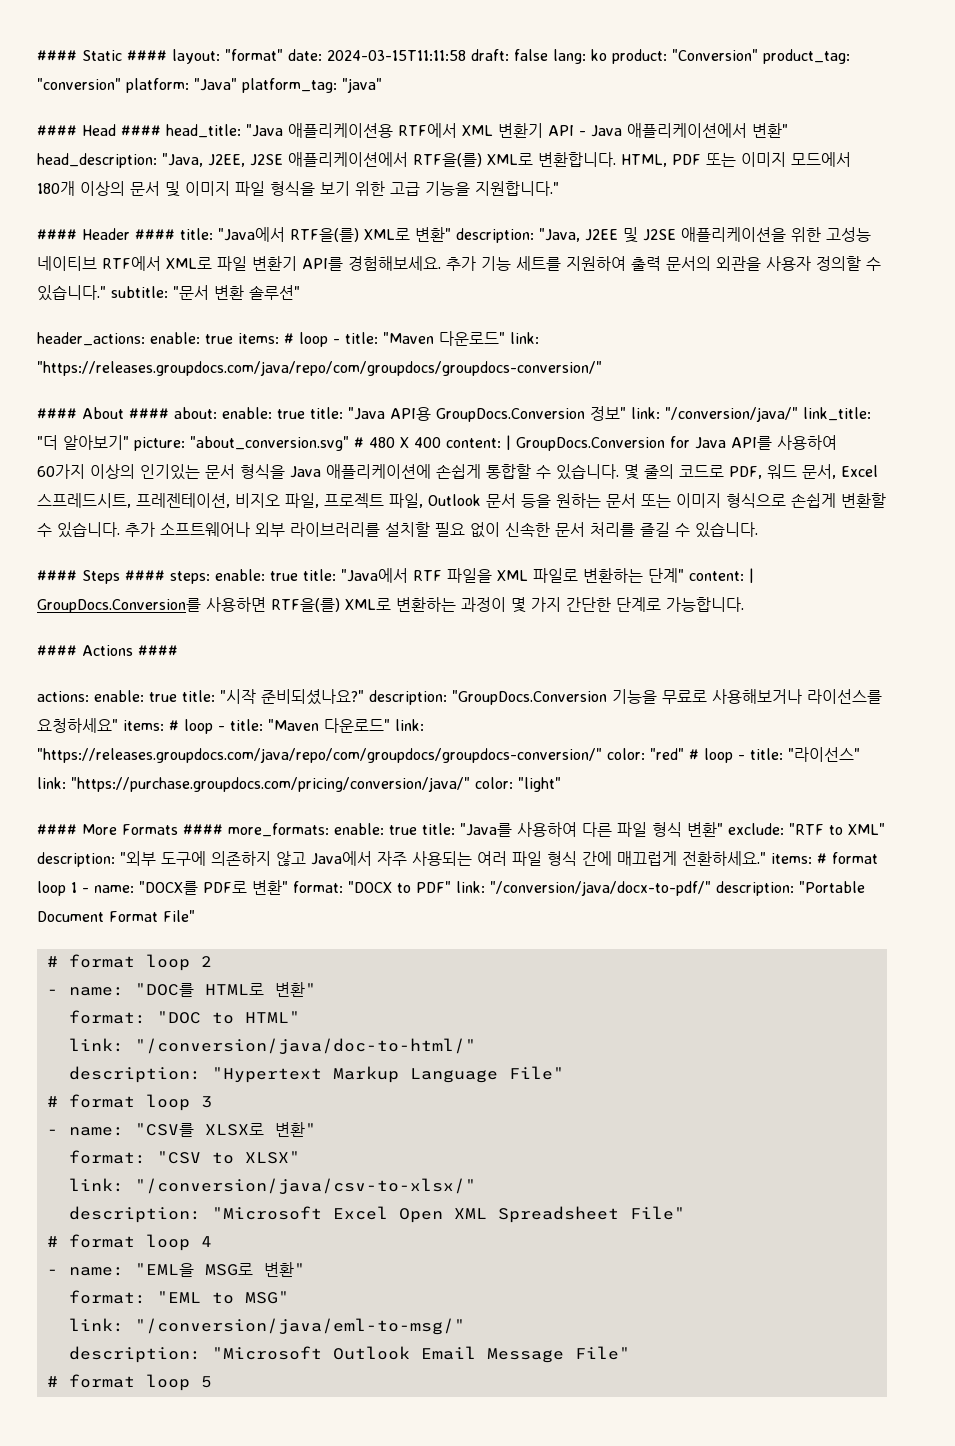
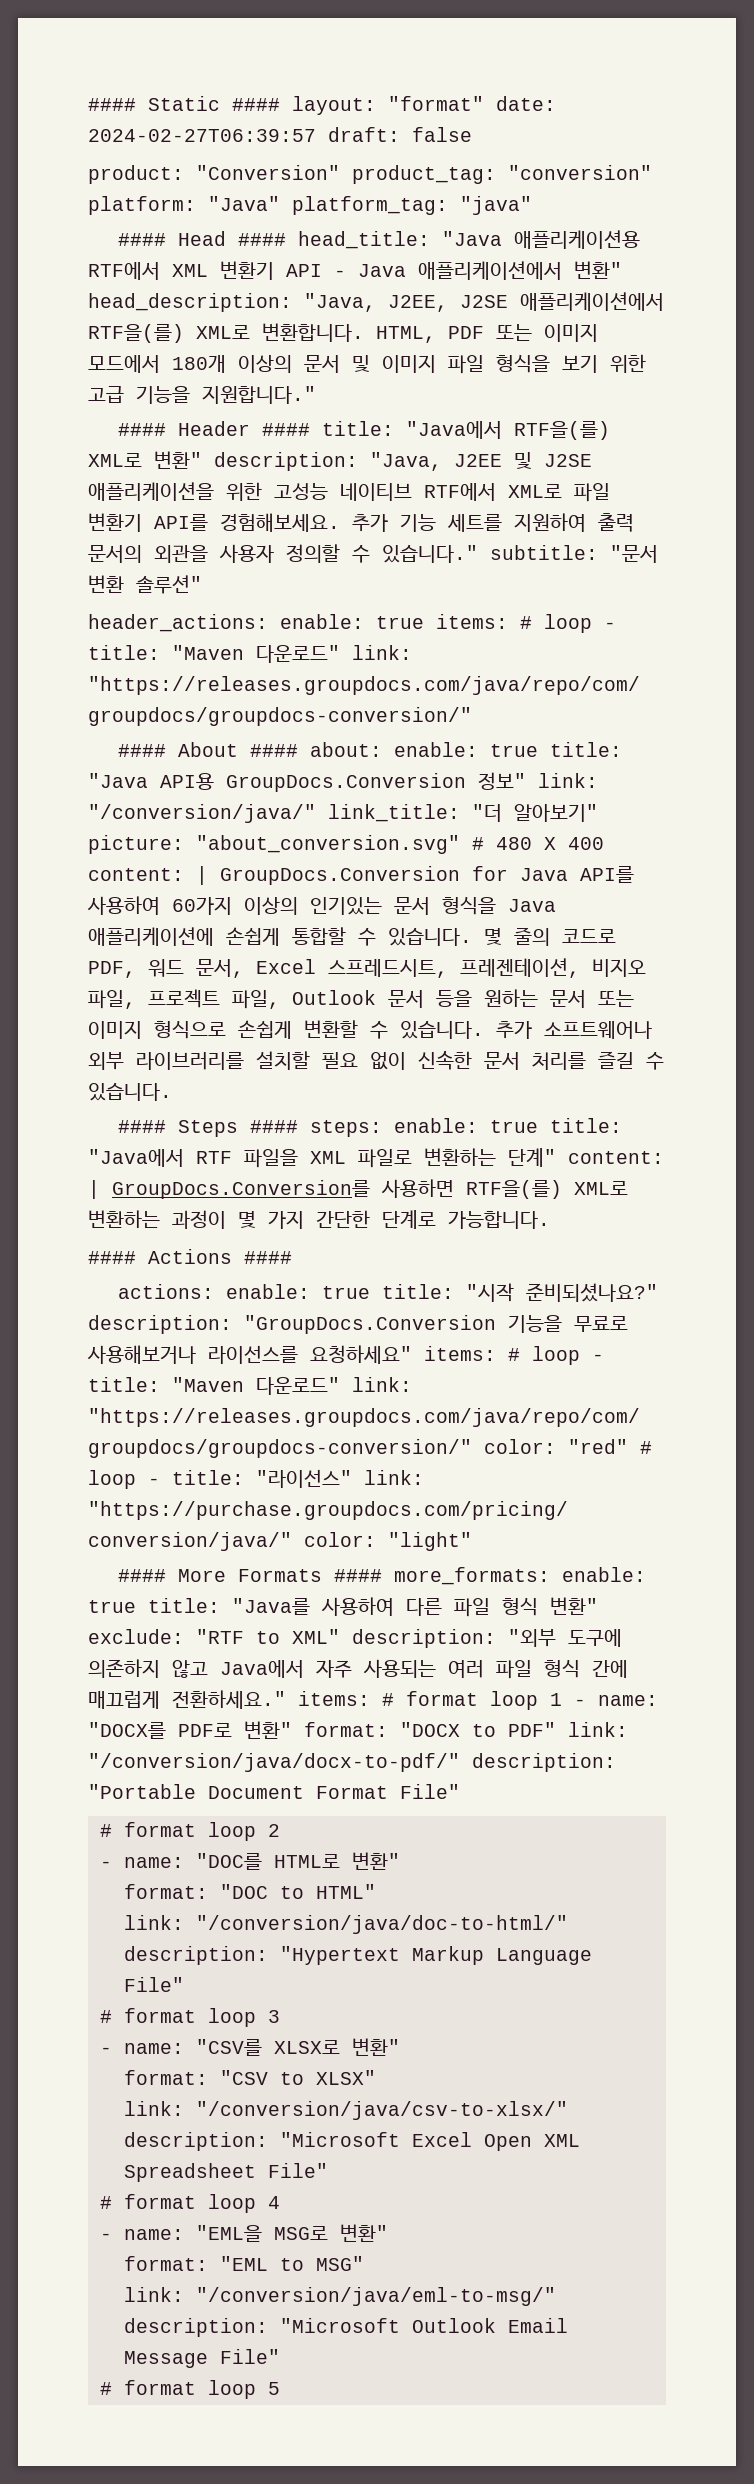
- #### Static #### layout: "format" date: 2024-03-15T11:11:58 draft: false lang: ko product: "Conversion" product_tag: "conversion" platform: "Java" platform_tag: "java"
+ #### Static #### layout: "format" date: 2024-02-27T06:39:57 draft: false
+ product: "Conversion" product_tag: "conversion" platform: "Java" platform_tag: "java"

